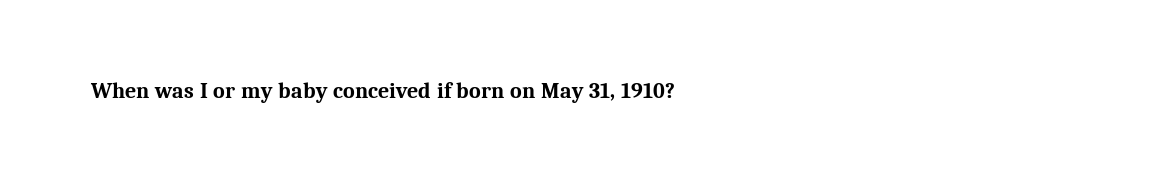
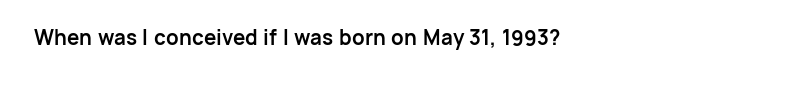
- When was I or my baby conceived if born on May 31, 1910?
+ When was I conceived if I was born on May 31, 1993?

